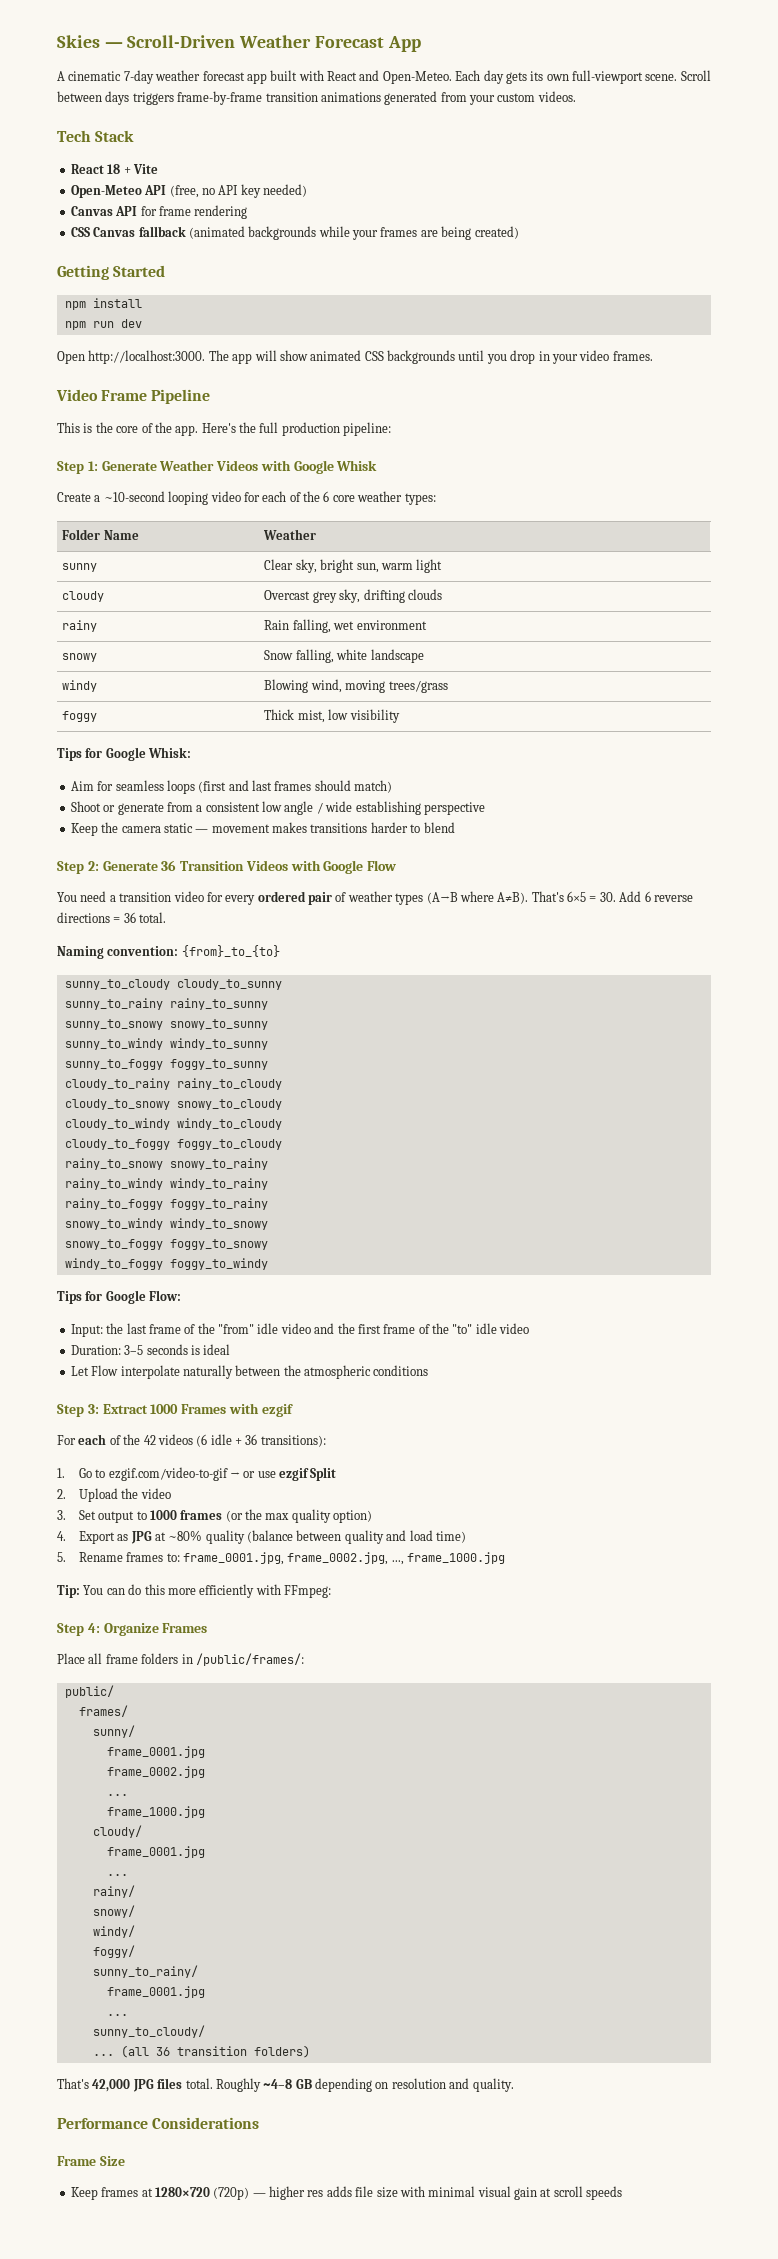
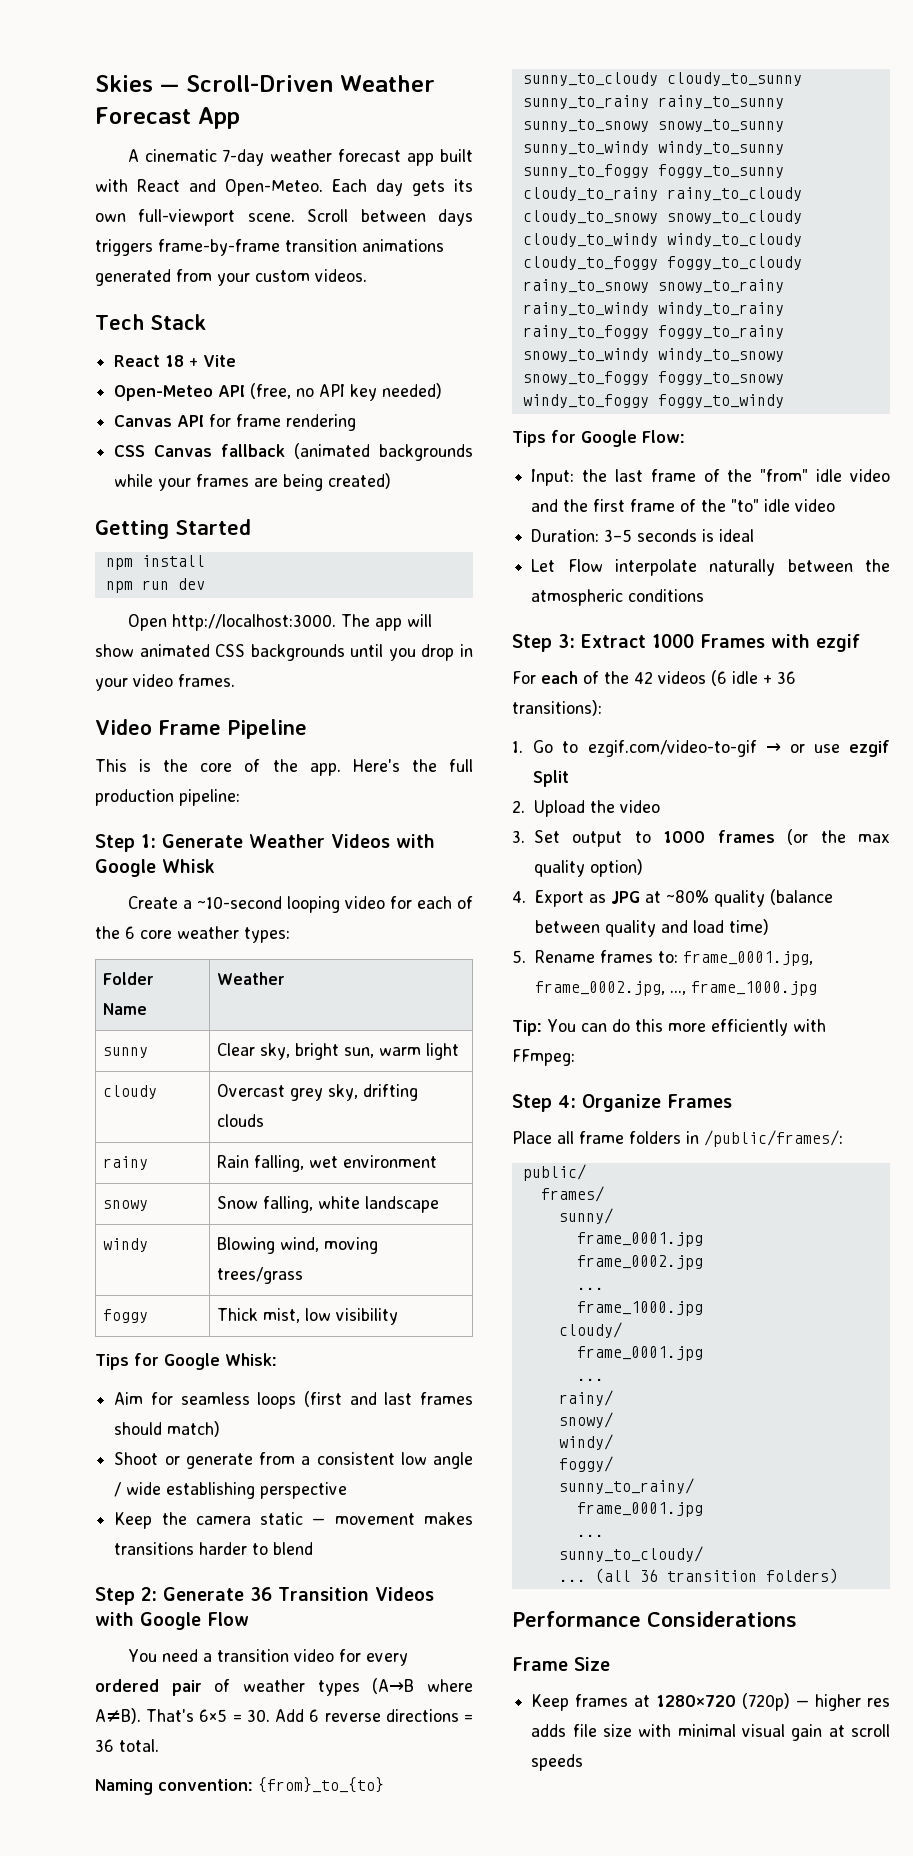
- That's 42,000 JPG files total. Roughly ~4–8 GB depending on resolution and quality.

